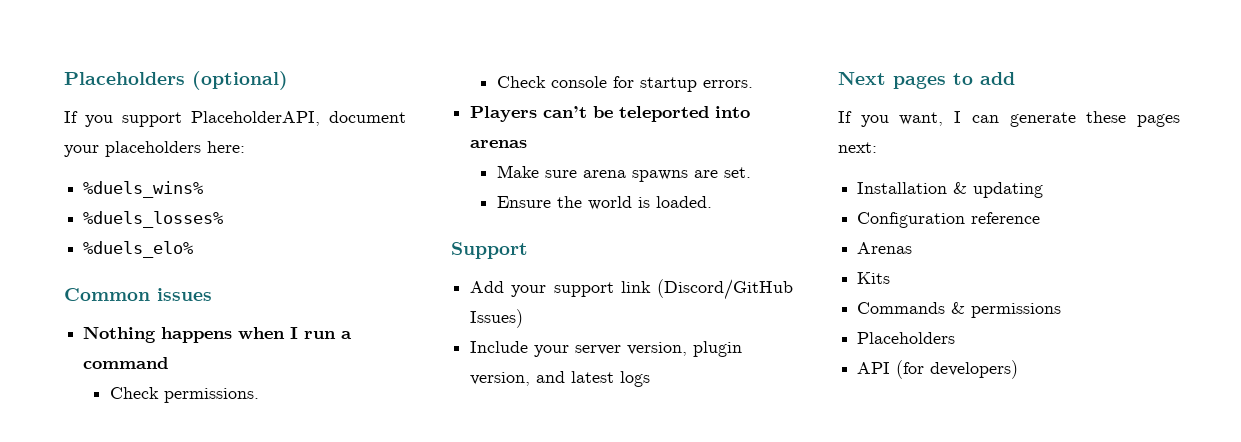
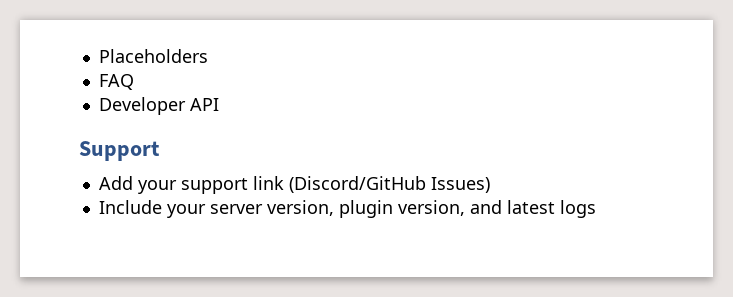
- Placeholders (optional)
- If you support PlaceholderAPI, document your placeholders here:
- %duels_wins%
- %duels_losses%
- %duels_elo%
- Common issues
- Nothing happens when I run a command
- Check permissions.
- Check console for startup errors.
- Players can’t be teleported into arenas
- Make sure arena spawns are set.
- Ensure the world is loaded.
+ Placeholders
+ FAQ
+ Developer API
- Next pages to add
- If you want, I can generate these pages next:
- Installation & updating
- Configuration reference
- Arenas
- Kits
- Commands & permissions
- Placeholders
- API (for developers)

